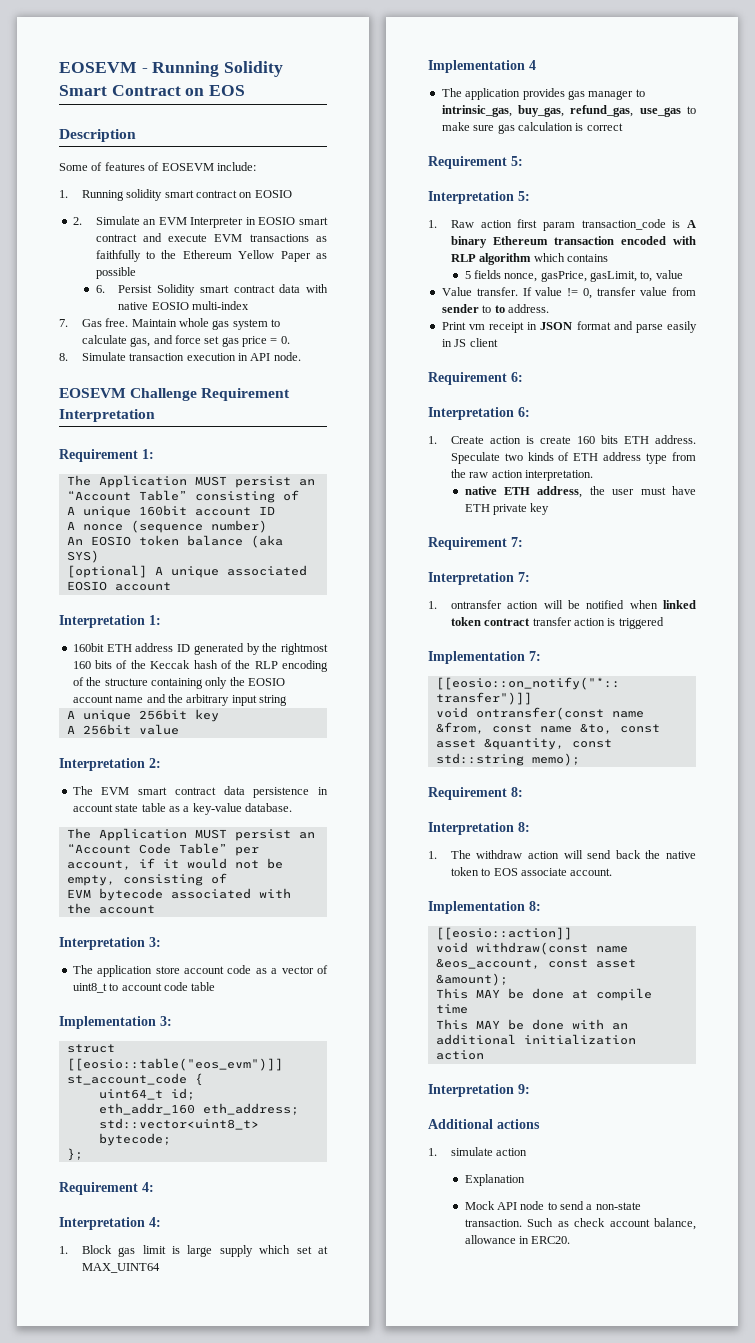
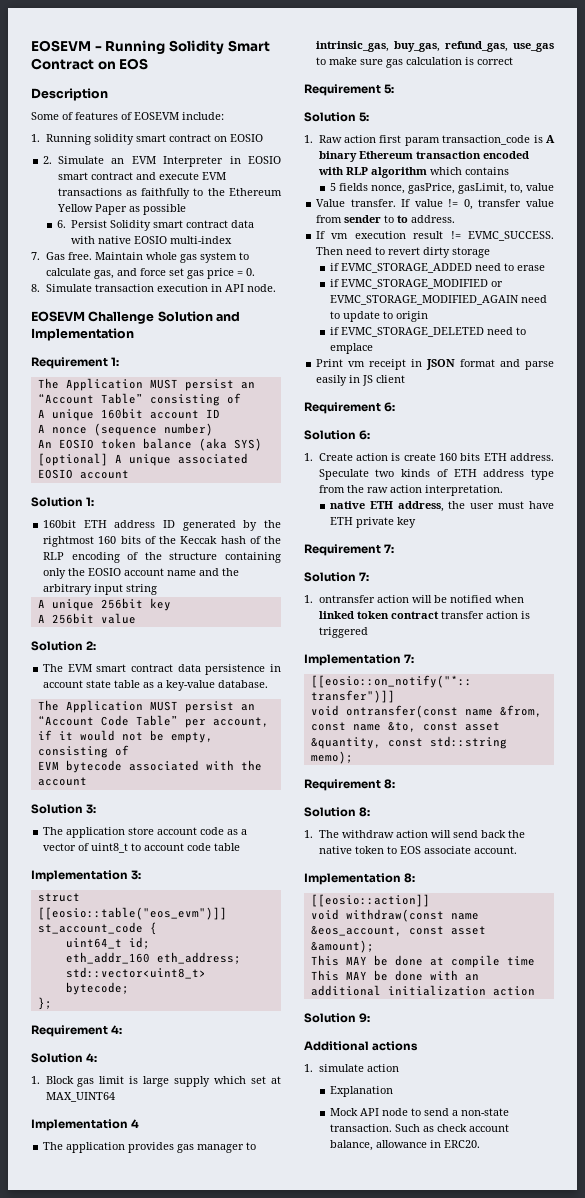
- EOSEVM Challenge Requirement Interpretation
+ EOSEVM Challenge Solution and Implementation
- Interpretation 1:
+ Solution 1:
- Interpretation 2:
+ Solution 2:
- Interpretation 3:
+ Solution 3:
- Interpretation 4:
+ Solution 4:
- Interpretation 5:
+ Solution 5:
+ If vm execution result != EVMC_SUCCESS. Then need to revert dirty storage
+ if EVMC_STORAGE_ADDED need to erase
+ if EVMC_STORAGE_MODIFIED or EVMC_STORAGE_MODIFIED_AGAIN need to update to origin
+ if EVMC_STORAGE_DELETED need to emplace
- Interpretation 6:
+ Solution 6:
- Interpretation 7:
+ Solution 7:
- Interpretation 8:
+ Solution 8:
- Interpretation 9:
+ Solution 9:

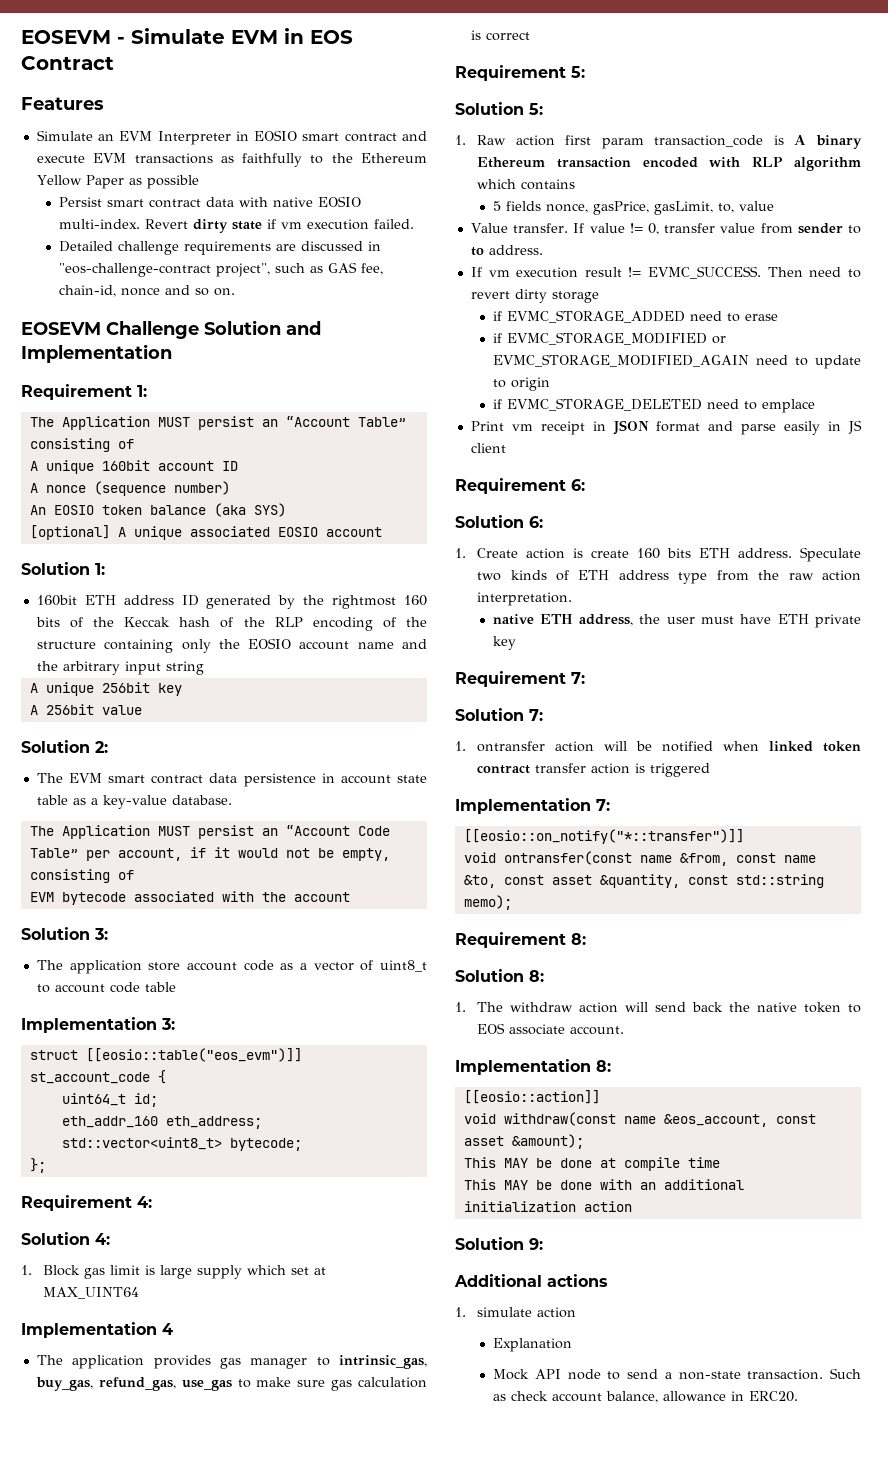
- EOSEVM - Running Solidity Smart Contract on EOS
- Description
- Some of features of EOSEVM include:
- 1. Running solidity smart contract on EOSIO
- 2. Simulate an EVM Interpreter in EOSIO smart contract and execute EVM transactions as faithfully to the Ethereum Yellow Paper as possible
+ EOSEVM - Simulate EVM in EOS Contract
+ Features
+ Simulate an EVM Interpreter in EOSIO smart contract and execute EVM transactions as faithfully to the Ethereum Yellow Paper as possible
- 6. Persist Solidity smart contract data with native EOSIO multi-index
- 7. Gas free. Maintain whole gas system to calculate gas, and force set gas price = 0.
- 8. Simulate transaction execution in API node.
+ Persist smart contract data with native EOSIO multi-index. Revert dirty state if vm execution failed.
+ Detailed challenge requirements are discussed in "eos-challenge-contract project", such as GAS fee, chain-id, nonce and so on.

